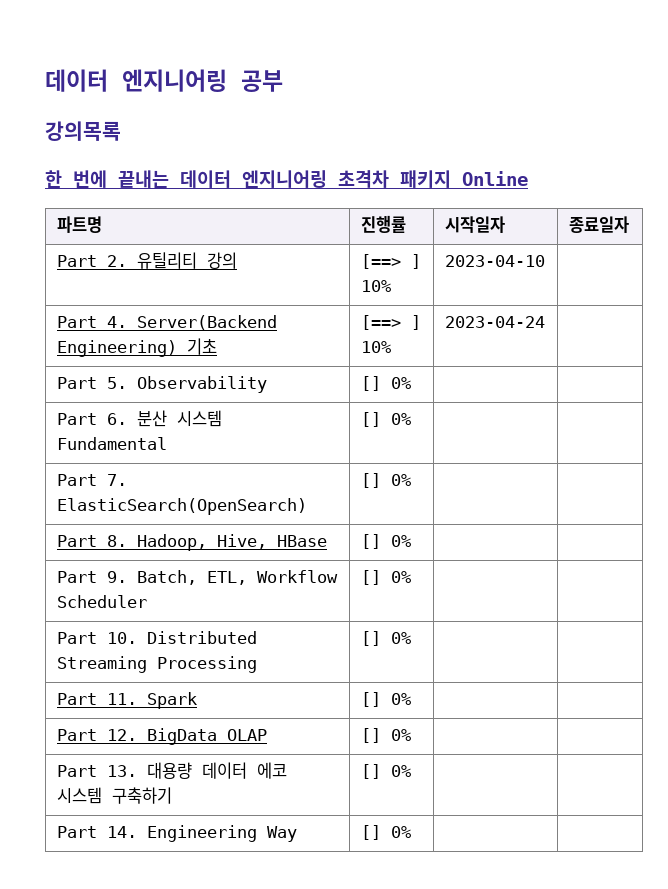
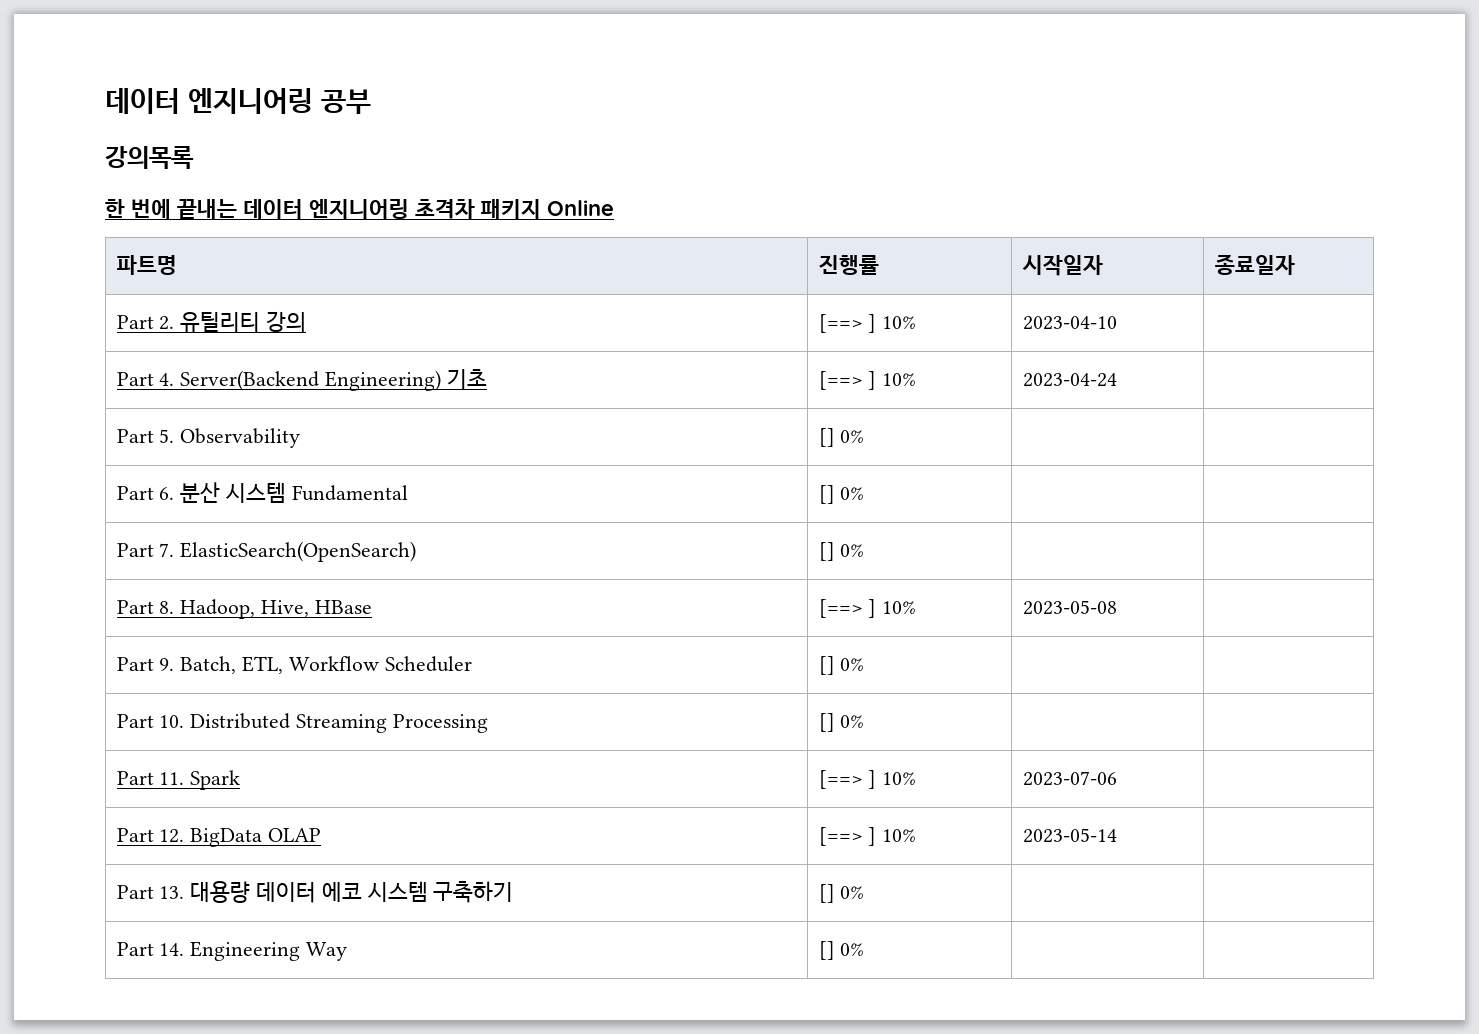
- Part 8. Hadoop, Hive, HBase | [] 0% | |
+ Part 8. Hadoop, Hive, HBase | [==> ] 10% | 2023-05-08 |
- Part 11. Spark | [] 0% | |
+ Part 11. Spark | [==> ] 10% | 2023-07-06 |
- Part 12. BigData OLAP | [] 0% | |
+ Part 12. BigData OLAP | [==> ] 10% | 2023-05-14 |

